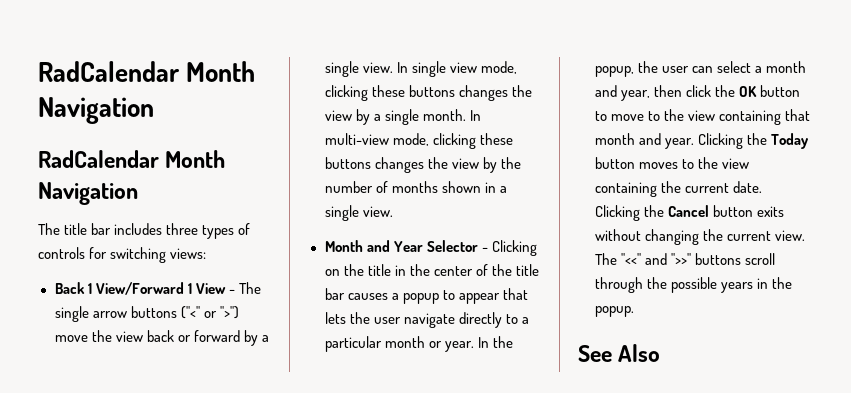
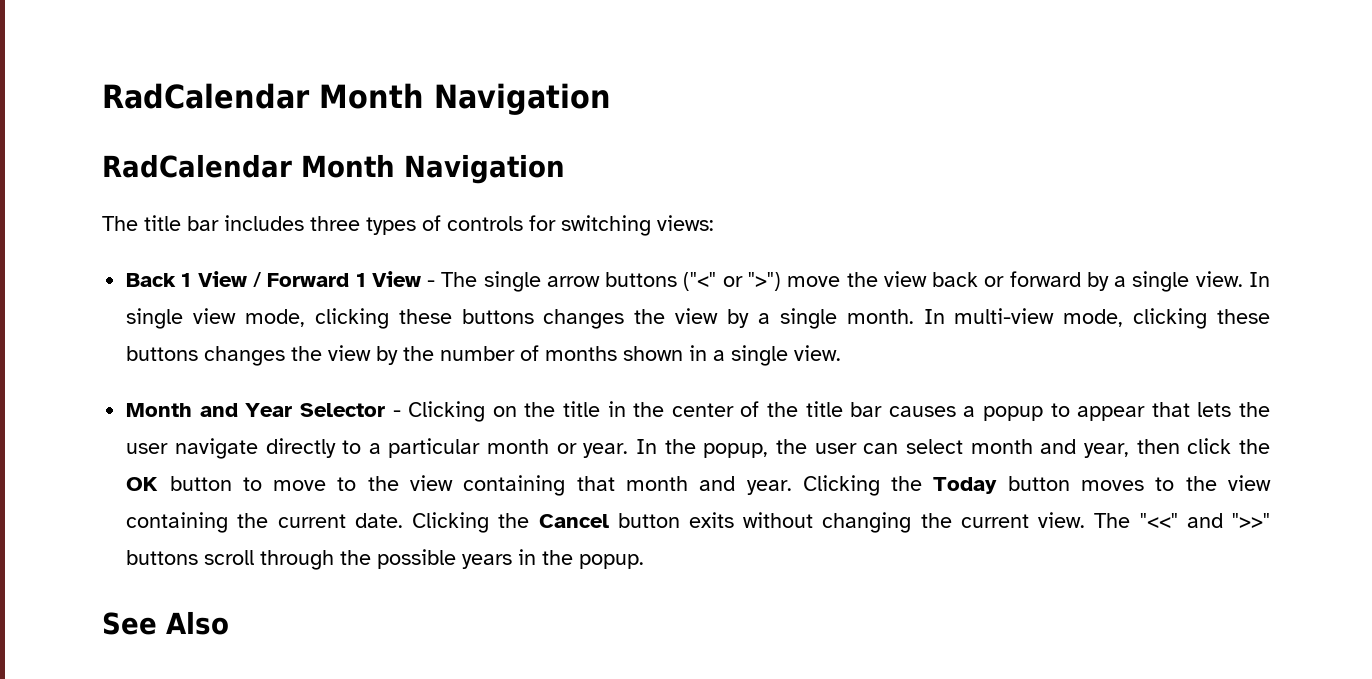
- Back 1 View/Forward 1 View - The single arrow buttons ("<" or ">") move the view back or forward by a single view.
+ Back 1 View / Forward 1 View - The single arrow buttons ("<" or ">") move the view back or forward by a single view.
- In the popup, the user can select a month and year, then click the OK button to move to the view containing that month and year.
+ In the popup, the user can select month and year, then click the OK button to move to the view containing that month and year.

